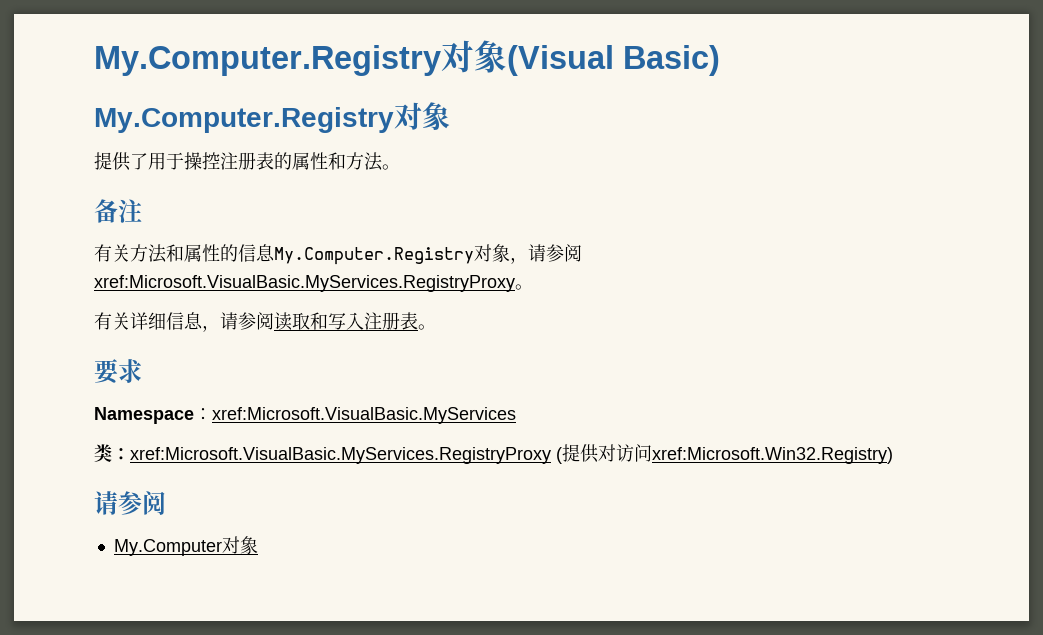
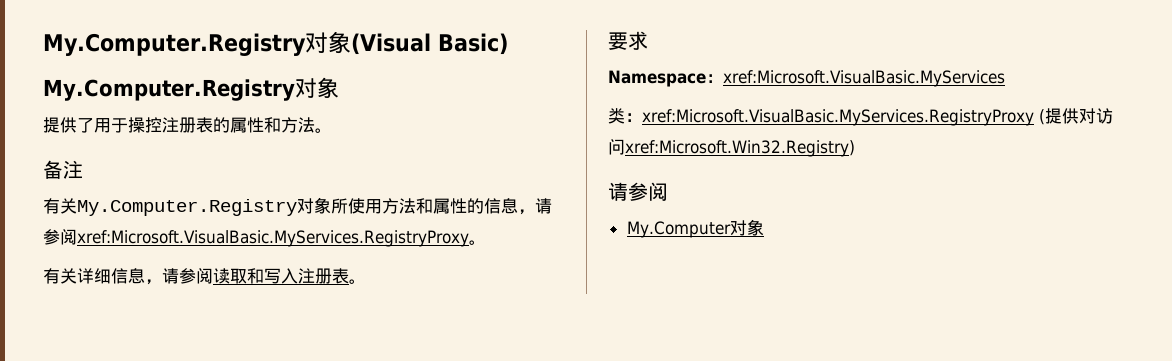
- 有关方法和属性的信息My.Computer.Registry对象，请参阅xref:Microsoft.VisualBasic.MyServices.RegistryProxy。
+ 有关My.Computer.Registry对象所使用方法和属性的信息，请参阅xref:Microsoft.VisualBasic.MyServices.RegistryProxy。

